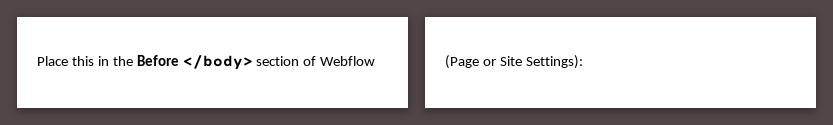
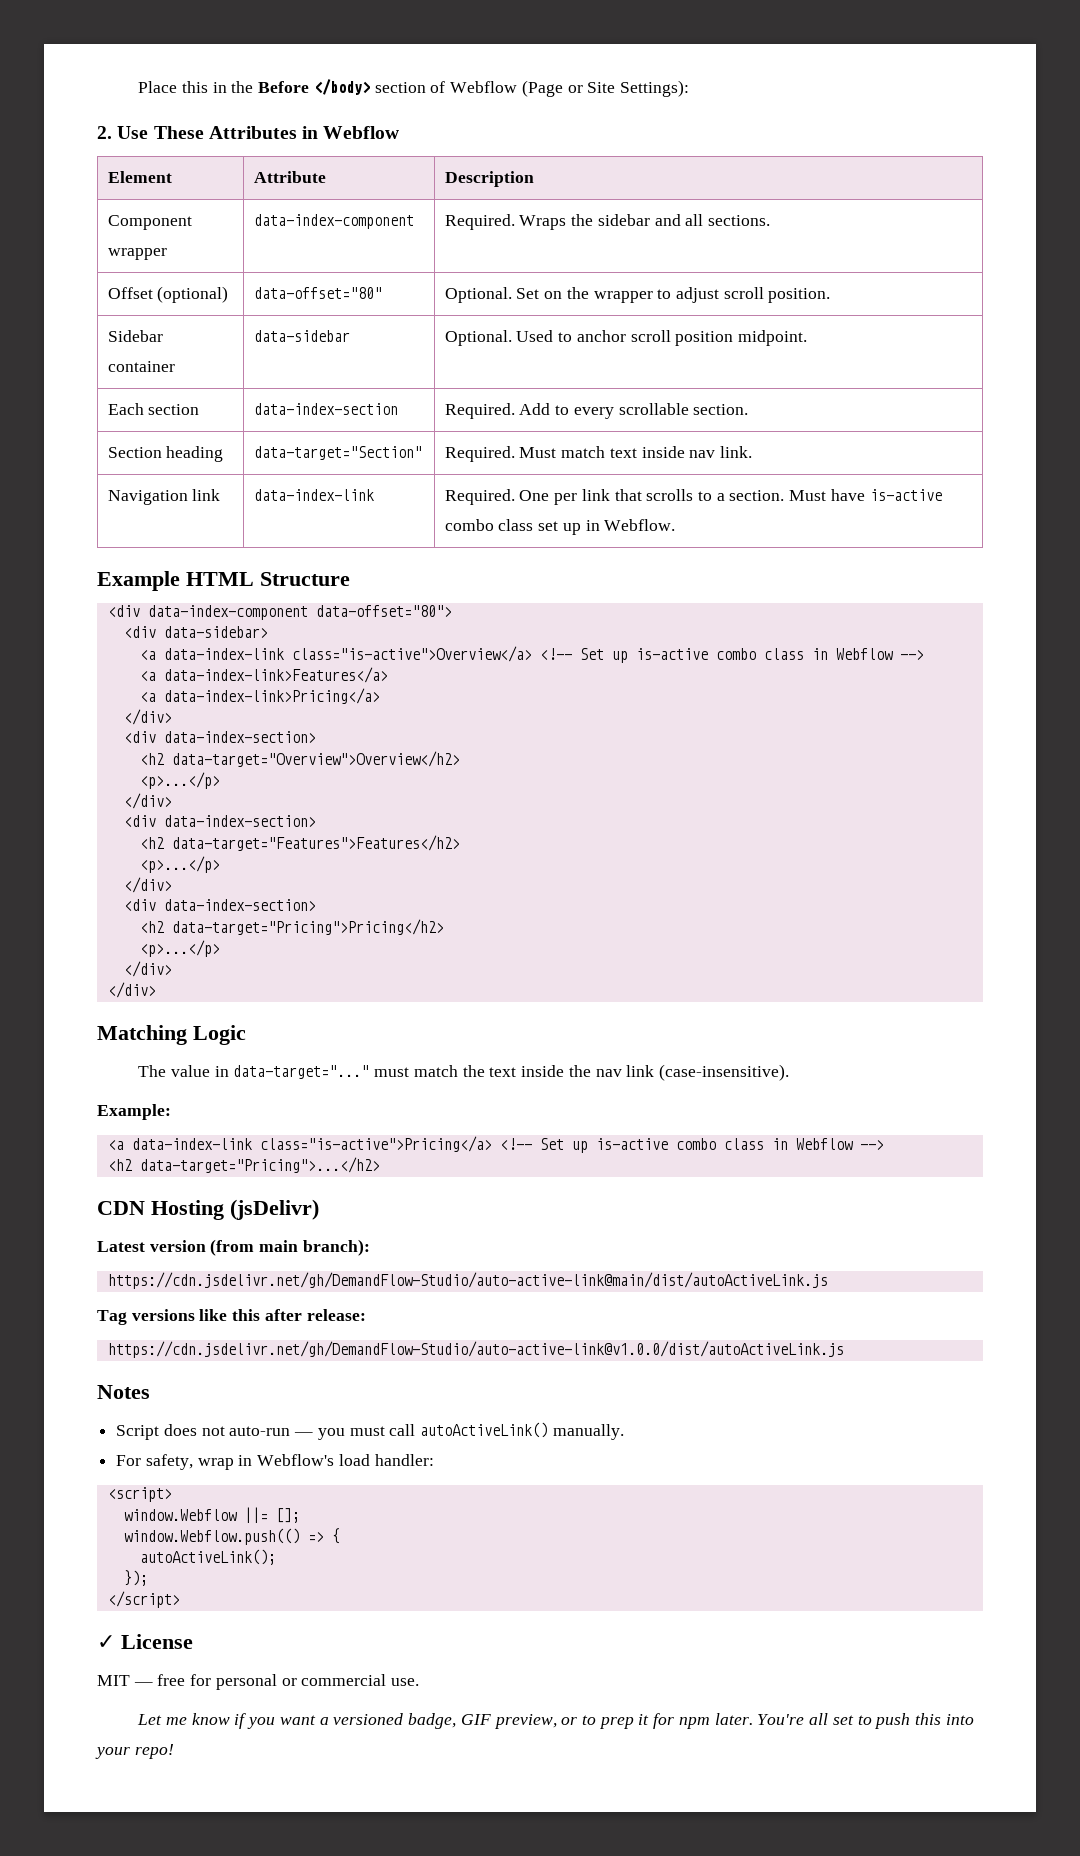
+ 2. Use These Attributes in Webflow
+ Element | Attribute | Description
+ Component wrapper | data-index-component | Required. Wraps the sidebar and all sections.
+ Offset (optional) | data-offset="80" | Optional. Set on the wrapper to adjust scroll position.
+ Sidebar container | data-sidebar | Optional. Used to anchor scroll position midpoint.
+ Each section | data-index-section | Required. Add to every scrollable section.
+ Section heading | data-target="Section" | Required. Must match text inside nav link.
+ Navigation link | data-index-link | Required. One per link that scrolls to a section. Must have is-active combo class set up in Webflow.
+ Example HTML Structure
+ <div data-index-component data-offset="80">
+ <div data-sidebar>
+ <a data-index-link class="is-active">Overview</a> <!-- Set up is-active combo class in Webflow -->
+ <a data-index-link>Features</a>
+ <a data-index-link>Pricing</a>
+ </div>
+ <div data-index-section>
+ <h2 data-target="Overview">Overview</h2>
+ <p>...</p>
+ </div>
+ <div data-index-section>
+ <h2 data-target="Features">Features</h2>
+ <p>...</p>
+ </div>
+ <div data-index-section>
+ <h2 data-target="Pricing">Pricing</h2>
+ <p>...</p>
+ </div>
+ </div>
+ Matching Logic
+ The value in data-target="..." must match the text inside the nav link (case-insensitive).
+ Example:
+ <a data-index-link class="is-active">Pricing</a> <!-- Set up is-active combo class in Webflow -->
+ <h2 data-target="Pricing">...</h2>
+ CDN Hosting (jsDelivr)
+ Latest version (from main branch):
+ https://cdn.jsdelivr.net/gh/DemandFlow-Studio/auto-active-link@main/dist/autoActiveLink.js
+ Tag versions like this after release:
+ https://cdn.jsdelivr.net/gh/DemandFlow-Studio/auto-active-link@v1.0.0/dist/autoActiveLink.js
+ Notes
+ Script does not auto-run — you must call autoActiveLink() manually.
+ For safety, wrap in Webflow's load handler:
+ <script>
+ window.Webflow ||= [];
+ window.Webflow.push(() => {
+ autoActiveLink();
+ });
+ </script>
+ ✓ License
+ MIT — free for personal or commercial use.
+ Let me know if you want a versioned badge, GIF preview, or to prep it for npm later. You're all set to push this into your repo!

